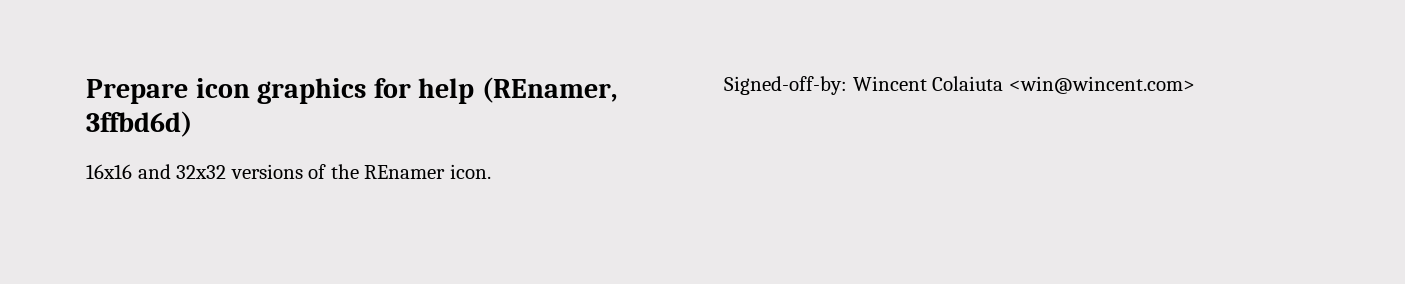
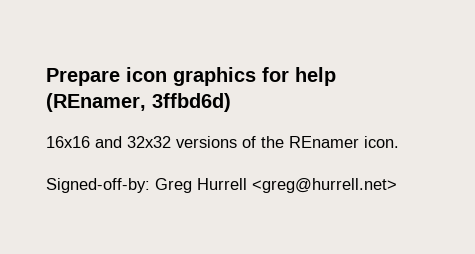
- Signed-off-by: Wincent Colaiuta <win@wincent.com>
+ Signed-off-by: Greg Hurrell <greg@hurrell.net>

